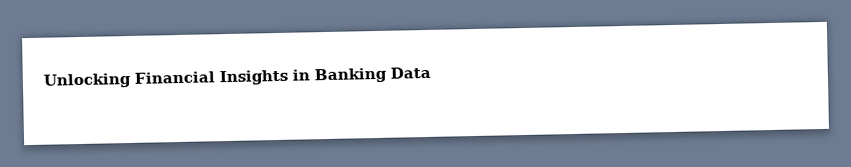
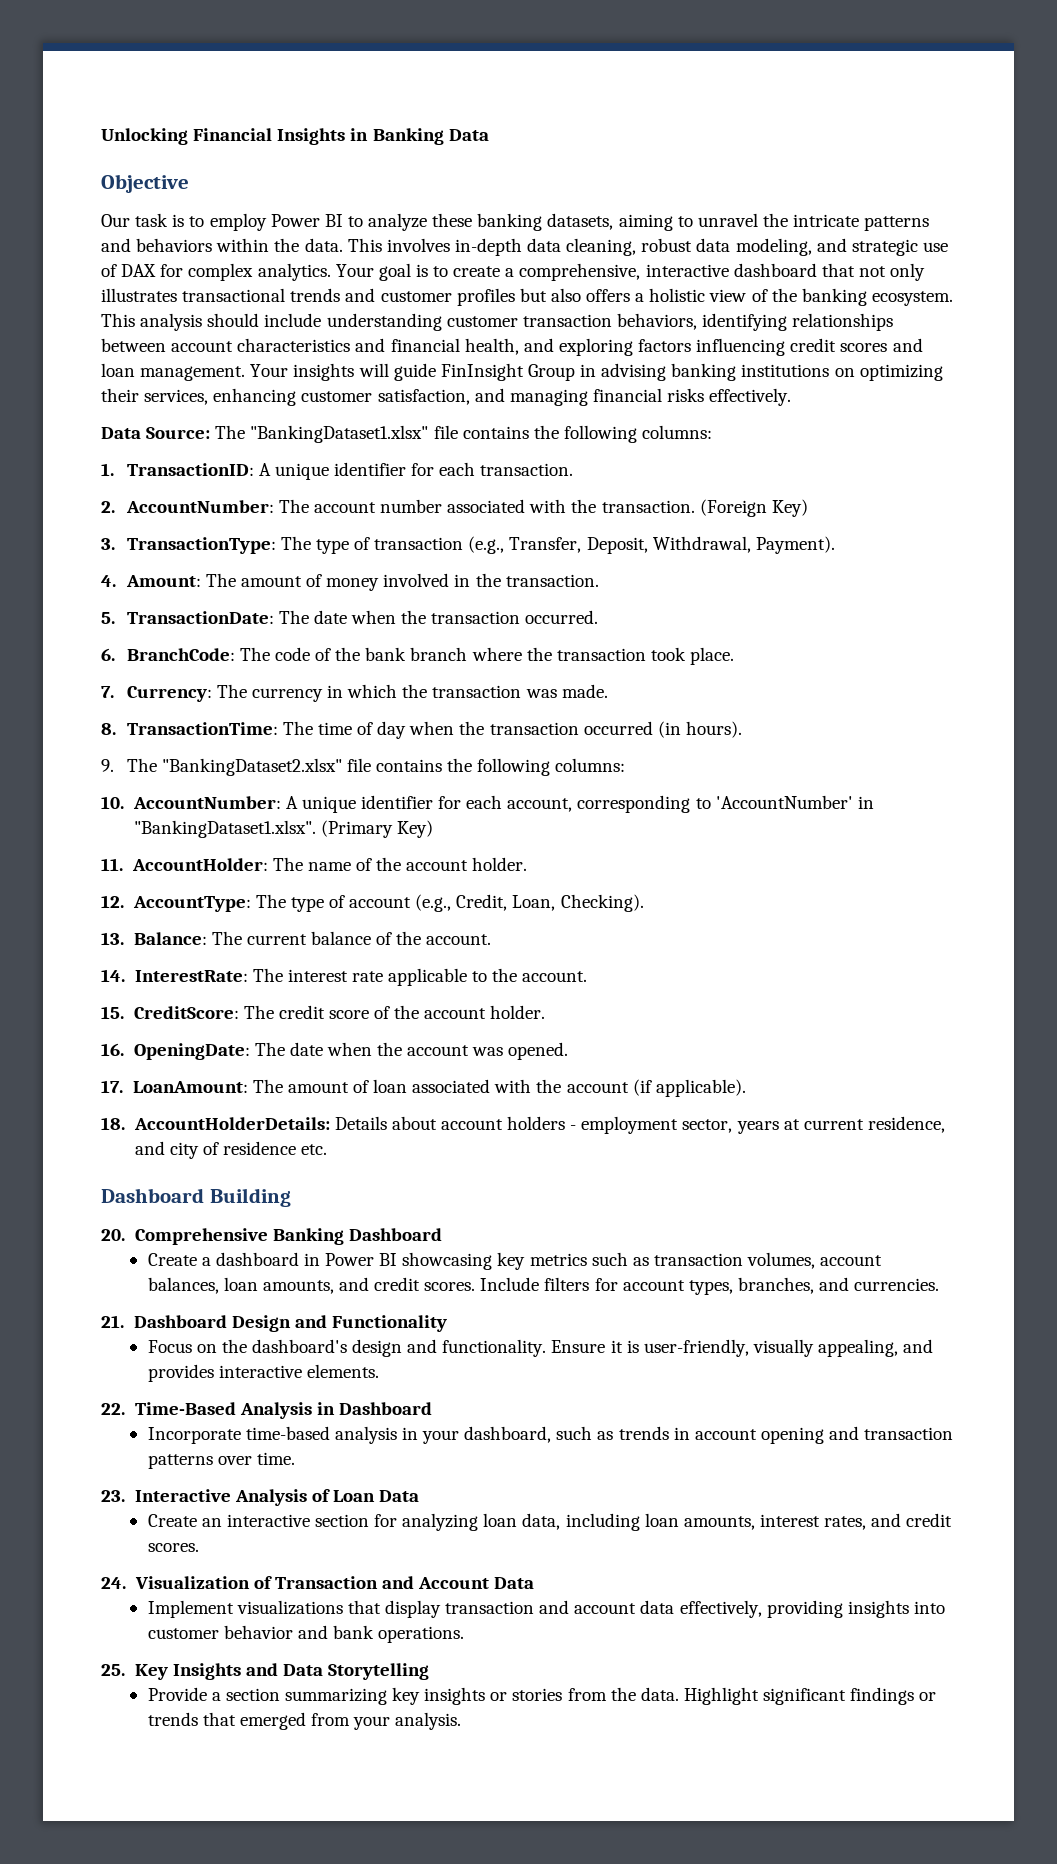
+ Objective
+ Our task is to employ Power BI to analyze these banking datasets, aiming to unravel the intricate patterns and behaviors within the data. This involves in-depth data cleaning, robust data modeling, and strategic use of DAX for complex analytics. Your goal is to create a comprehensive, interactive dashboard that not only illustrates transactional trends and customer profiles but also offers a holistic view of the banking ecosystem. This analysis should include understanding customer transaction behaviors, identifying relationships between account characteristics and financial health, and exploring factors influencing credit scores and loan management. Your insights will guide FinInsight Group in advising banking institutions on optimizing their services, enhancing customer satisfaction, and managing financial risks effectively.
+ Data Source: The "BankingDataset1.xlsx" file contains the following columns:
+ 1. TransactionID: A unique identifier for each transaction.
+ 2. AccountNumber: The account number associated with the transaction. (Foreign Key)
+ 3. TransactionType: The type of transaction (e.g., Transfer, Deposit, Withdrawal, Payment).
+ 4. Amount: The amount of money involved in the transaction.
+ 5. TransactionDate: The date when the transaction occurred.
+ 6. BranchCode: The code of the bank branch where the transaction took place.
+ 7. Currency: The currency in which the transaction was made.
+ 8. TransactionTime: The time of day when the transaction occurred (in hours).
+ 9. The "BankingDataset2.xlsx" file contains the following columns:
+ 10. AccountNumber: A unique identifier for each account, corresponding to 'AccountNumber' in "BankingDataset1.xlsx". (Primary Key)
+ 11. AccountHolder: The name of the account holder.
+ 12. AccountType: The type of account (e.g., Credit, Loan, Checking).
+ 13. Balance: The current balance of the account.
+ 14. InterestRate: The interest rate applicable to the account.
+ 15. CreditScore: The credit score of the account holder.
+ 16. OpeningDate: The date when the account was opened.
+ 17. LoanAmount: The amount of loan associated with the account (if applicable).
+ 18. AccountHolderDetails: Details about account holders - employment sector, years at current residence, and city of residence etc.
+ Dashboard Building
+ 20. Comprehensive Banking Dashboard
+ Create a dashboard in Power BI showcasing key metrics such as transaction volumes, account balances, loan amounts, and credit scores. Include filters for account types, branches, and currencies.
+ 21. Dashboard Design and Functionality
+ Focus on the dashboard's design and functionality. Ensure it is user-friendly, visually appealing, and provides interactive elements.
+ 22. Time-Based Analysis in Dashboard
+ Incorporate time-based analysis in your dashboard, such as trends in account opening and transaction patterns over time.
+ 23. Interactive Analysis of Loan Data
+ Create an interactive section for analyzing loan data, including loan amounts, interest rates, and credit scores.
+ 24. Visualization of Transaction and Account Data
+ Implement visualizations that display transaction and account data effectively, providing insights into customer behavior and bank operations.
+ 25. Key Insights and Data Storytelling
+ Provide a section summarizing key insights or stories from the data. Highlight significant findings or trends that emerged from your analysis.

